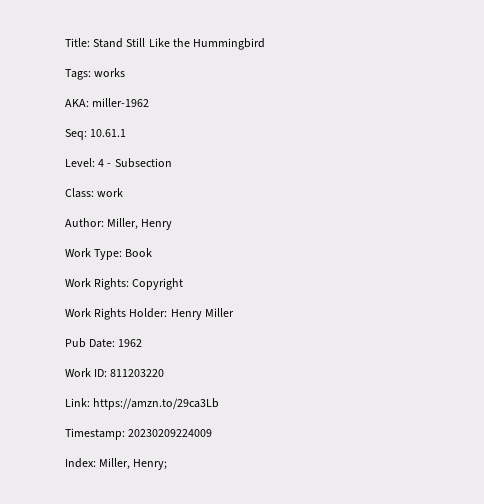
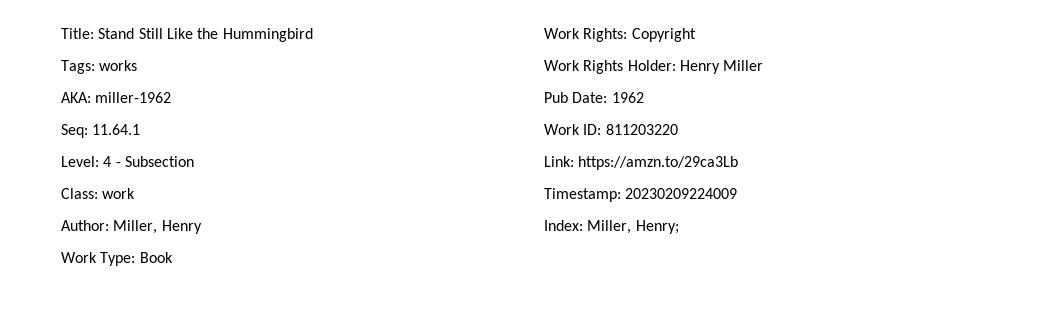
- Seq: 10.61.1
+ Seq: 11.64.1

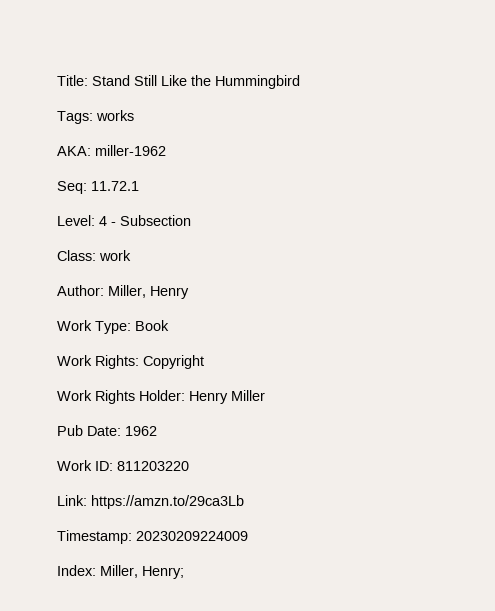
- Seq: 11.64.1
+ Seq: 11.72.1

